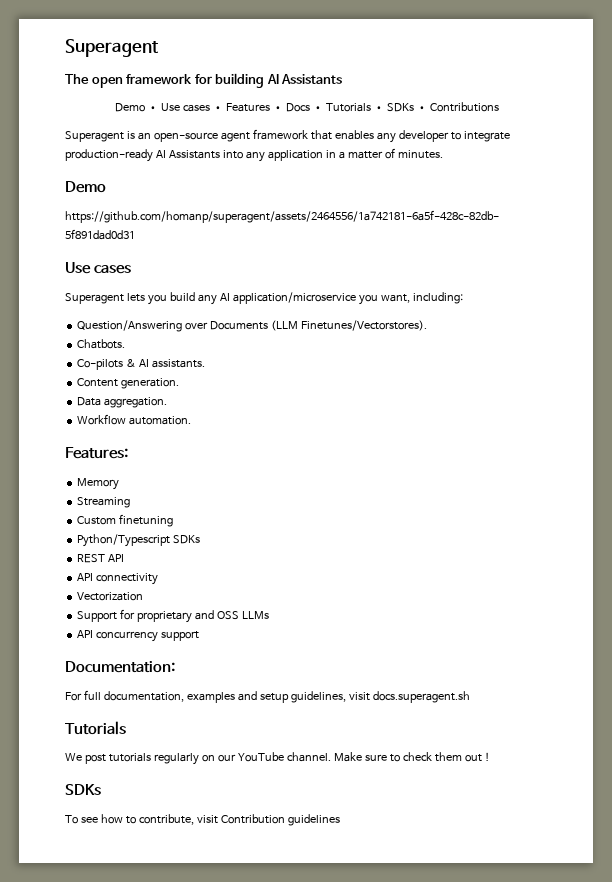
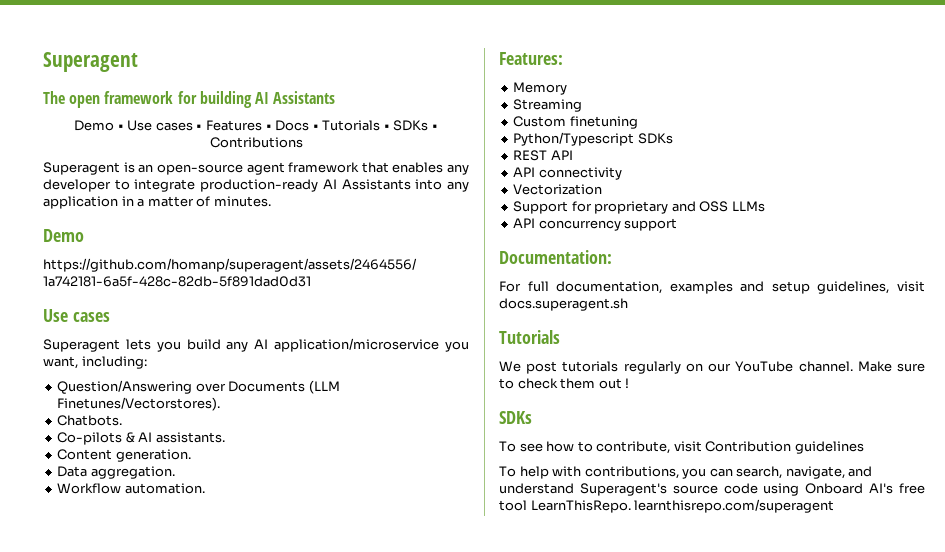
+ To help with contributions, you can search, navigate, and understand Superagent's source code using Onboard AI's free tool LearnThisRepo. learnthisrepo.com/superagent

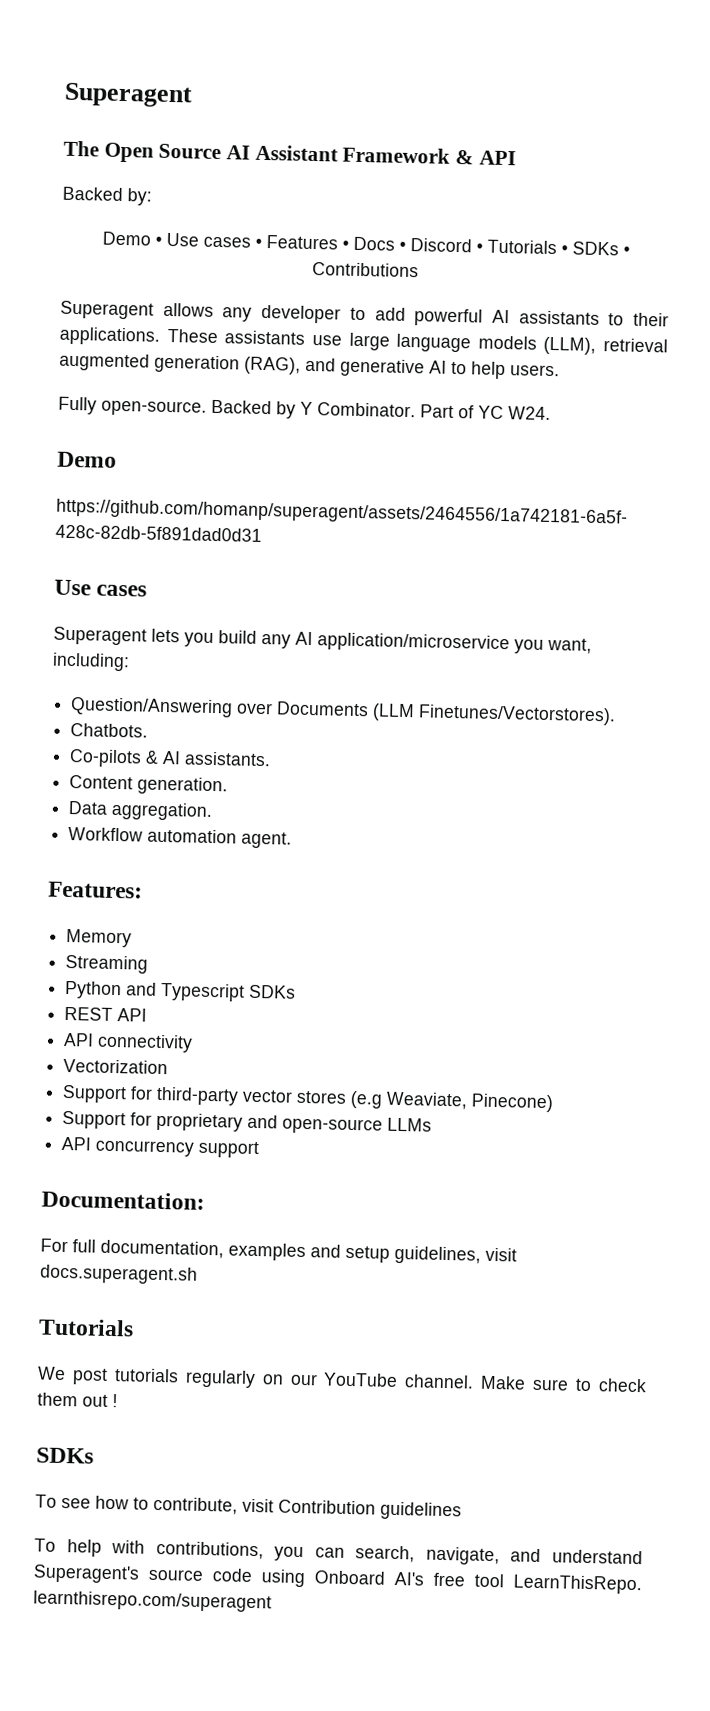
- The open framework for building AI Assistants
+ The Open Source AI Assistant Framework & API
+ Backed by:
- Demo • Use cases • Features • Docs • Tutorials • SDKs • Contributions
+ Demo • Use cases • Features • Docs • Discord • Tutorials • SDKs • Contributions
- Superagent is an open-source agent framework that enables any developer to integrate production-ready AI Assistants into any application in a matter of minutes.
+ Superagent allows any developer to add powerful AI assistants to their applications. These assistants use large language models (LLM), retrieval augmented generation (RAG), and generative AI to help users.
+ Fully open-source. Backed by Y Combinator. Part of YC W24.
- Workflow automation.
+ Workflow automation agent.
- Custom finetuning
- Python/Typescript SDKs
+ Python and Typescript SDKs
+ Support for third-party vector stores (e.g Weaviate, Pinecone)
- Support for proprietary and OSS LLMs
+ Support for proprietary and open-source LLMs

